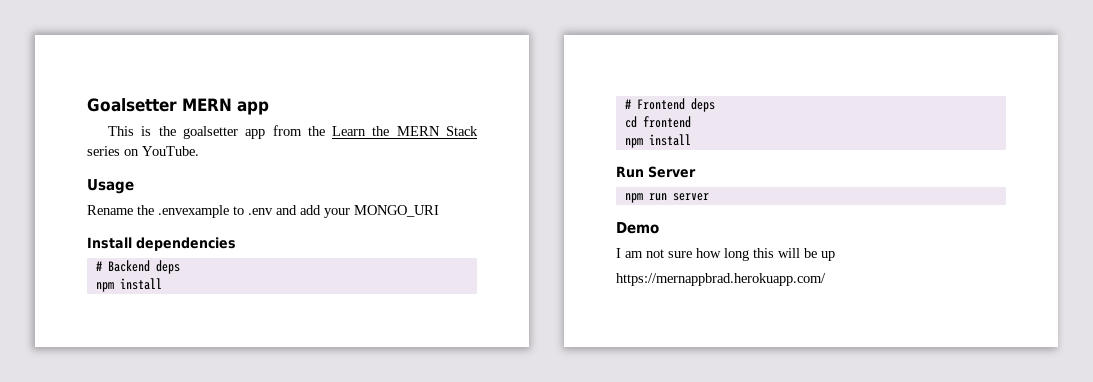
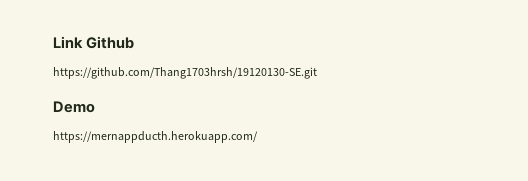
- Goalsetter MERN app
- This is the goalsetter app from the Learn the MERN Stack series on YouTube.
- Usage
- Rename the .envexample to .env and add your MONGO_URI
- Install dependencies
- # Backend deps
- npm install
- # Frontend deps
- cd frontend
- npm install
- Run Server
- npm run server
+ Link Github
+ https://github.com/Thang1703hrsh/19120130-SE.git
  Demo
- I am not sure how long this will be up
- https://mernappbrad.herokuapp.com/
+ https://mernappducth.herokuapp.com/

